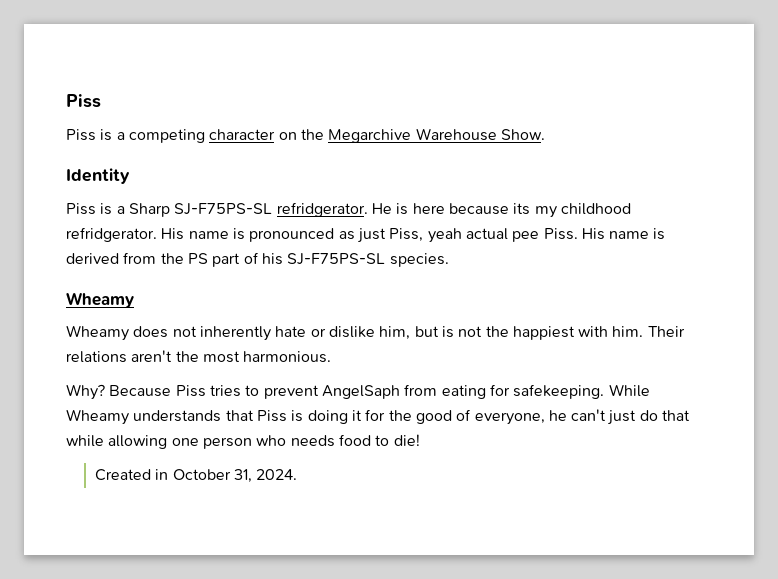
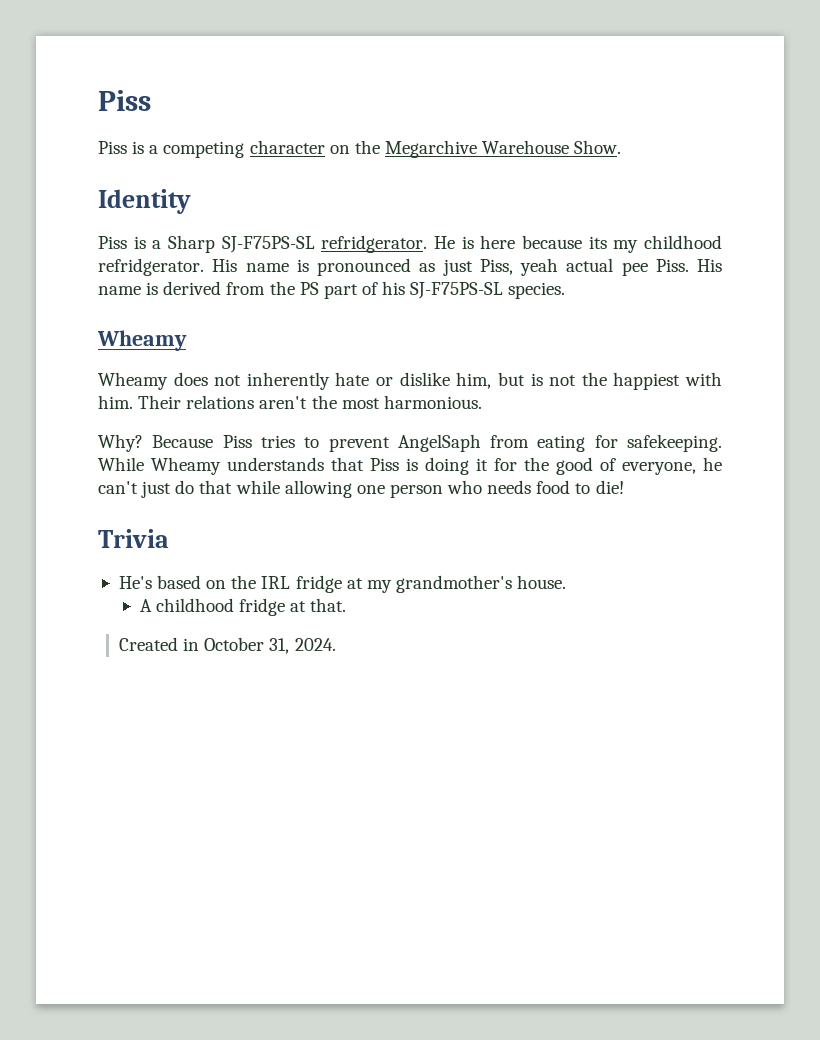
+ Trivia
+ He's based on the IRL fridge at my grandmother's house.
+ A childhood fridge at that.

